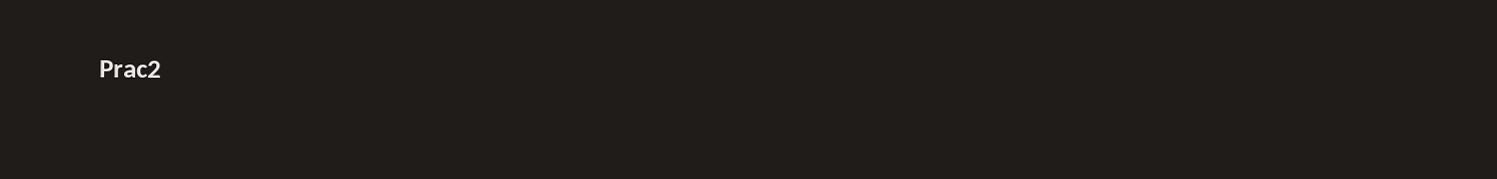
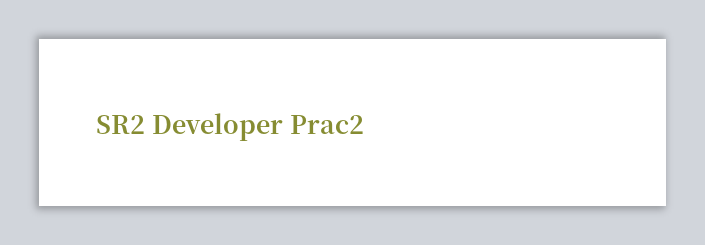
- Prac2
+ SR2 Developer Prac2

